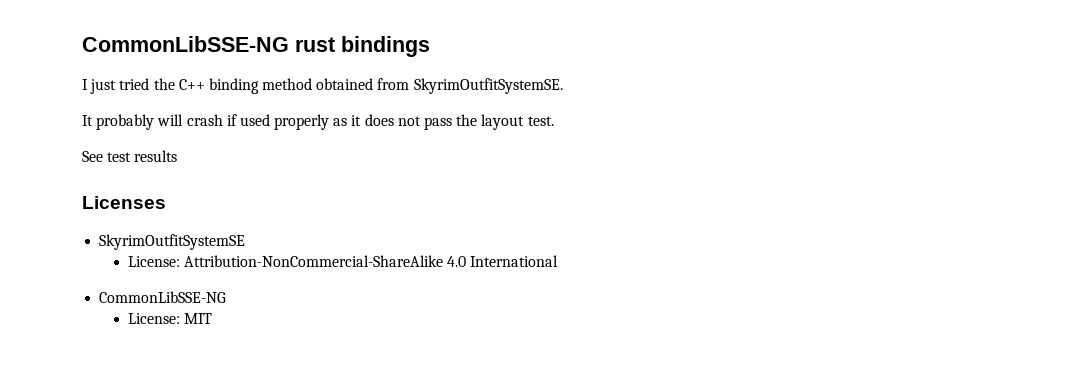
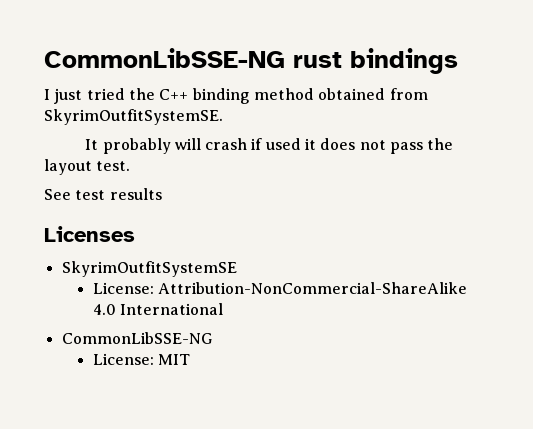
- It probably will crash if used properly as it does not pass the layout test.
+ It probably will crash if used it does not pass the layout test.

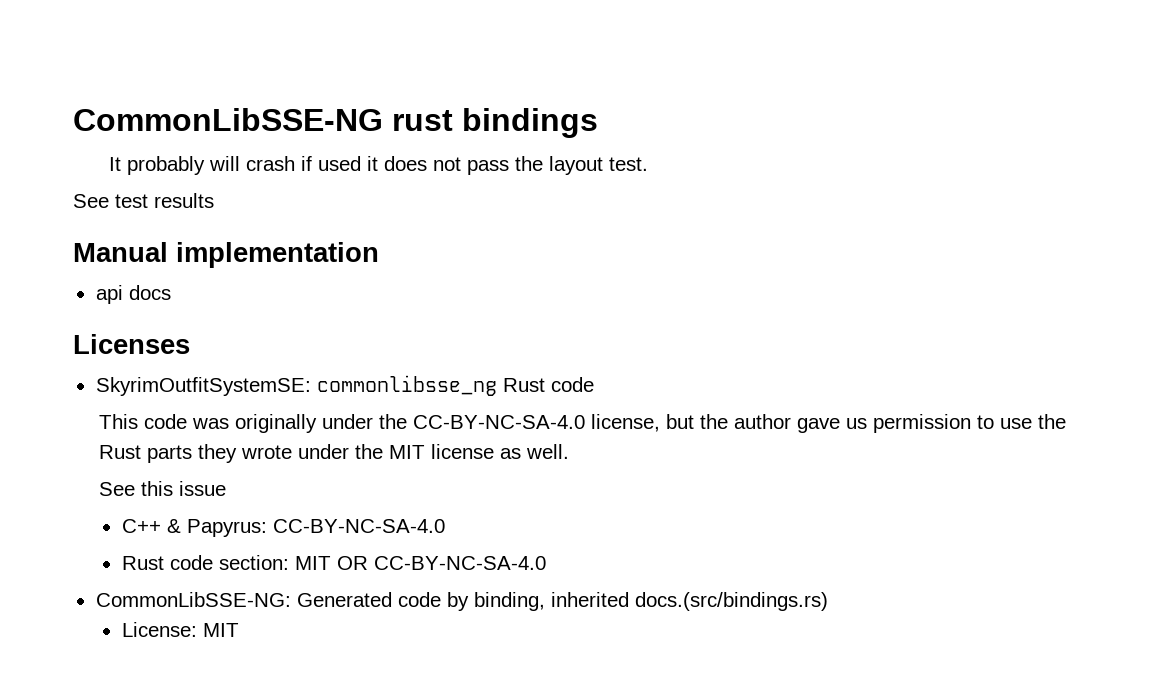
- I just tried the C++ binding method obtained from SkyrimOutfitSystemSE.
+ Manual implementation
+ api docs
  Licenses
- SkyrimOutfitSystemSE
- License: Attribution-NonCommercial-ShareAlike 4.0 International
- CommonLibSSE-NG
+ SkyrimOutfitSystemSE: commonlibsse_ng Rust code
+ This code was originally under the CC-BY-NC-SA-4.0 license, but the author gave us permission to use the Rust parts they wrote under the MIT license as well.
+ See this issue
+ C++ & Papyrus: CC-BY-NC-SA-4.0
+ Rust code section: MIT OR CC-BY-NC-SA-4.0
+ CommonLibSSE-NG: Generated code by binding, inherited docs.(src/bindings.rs)

